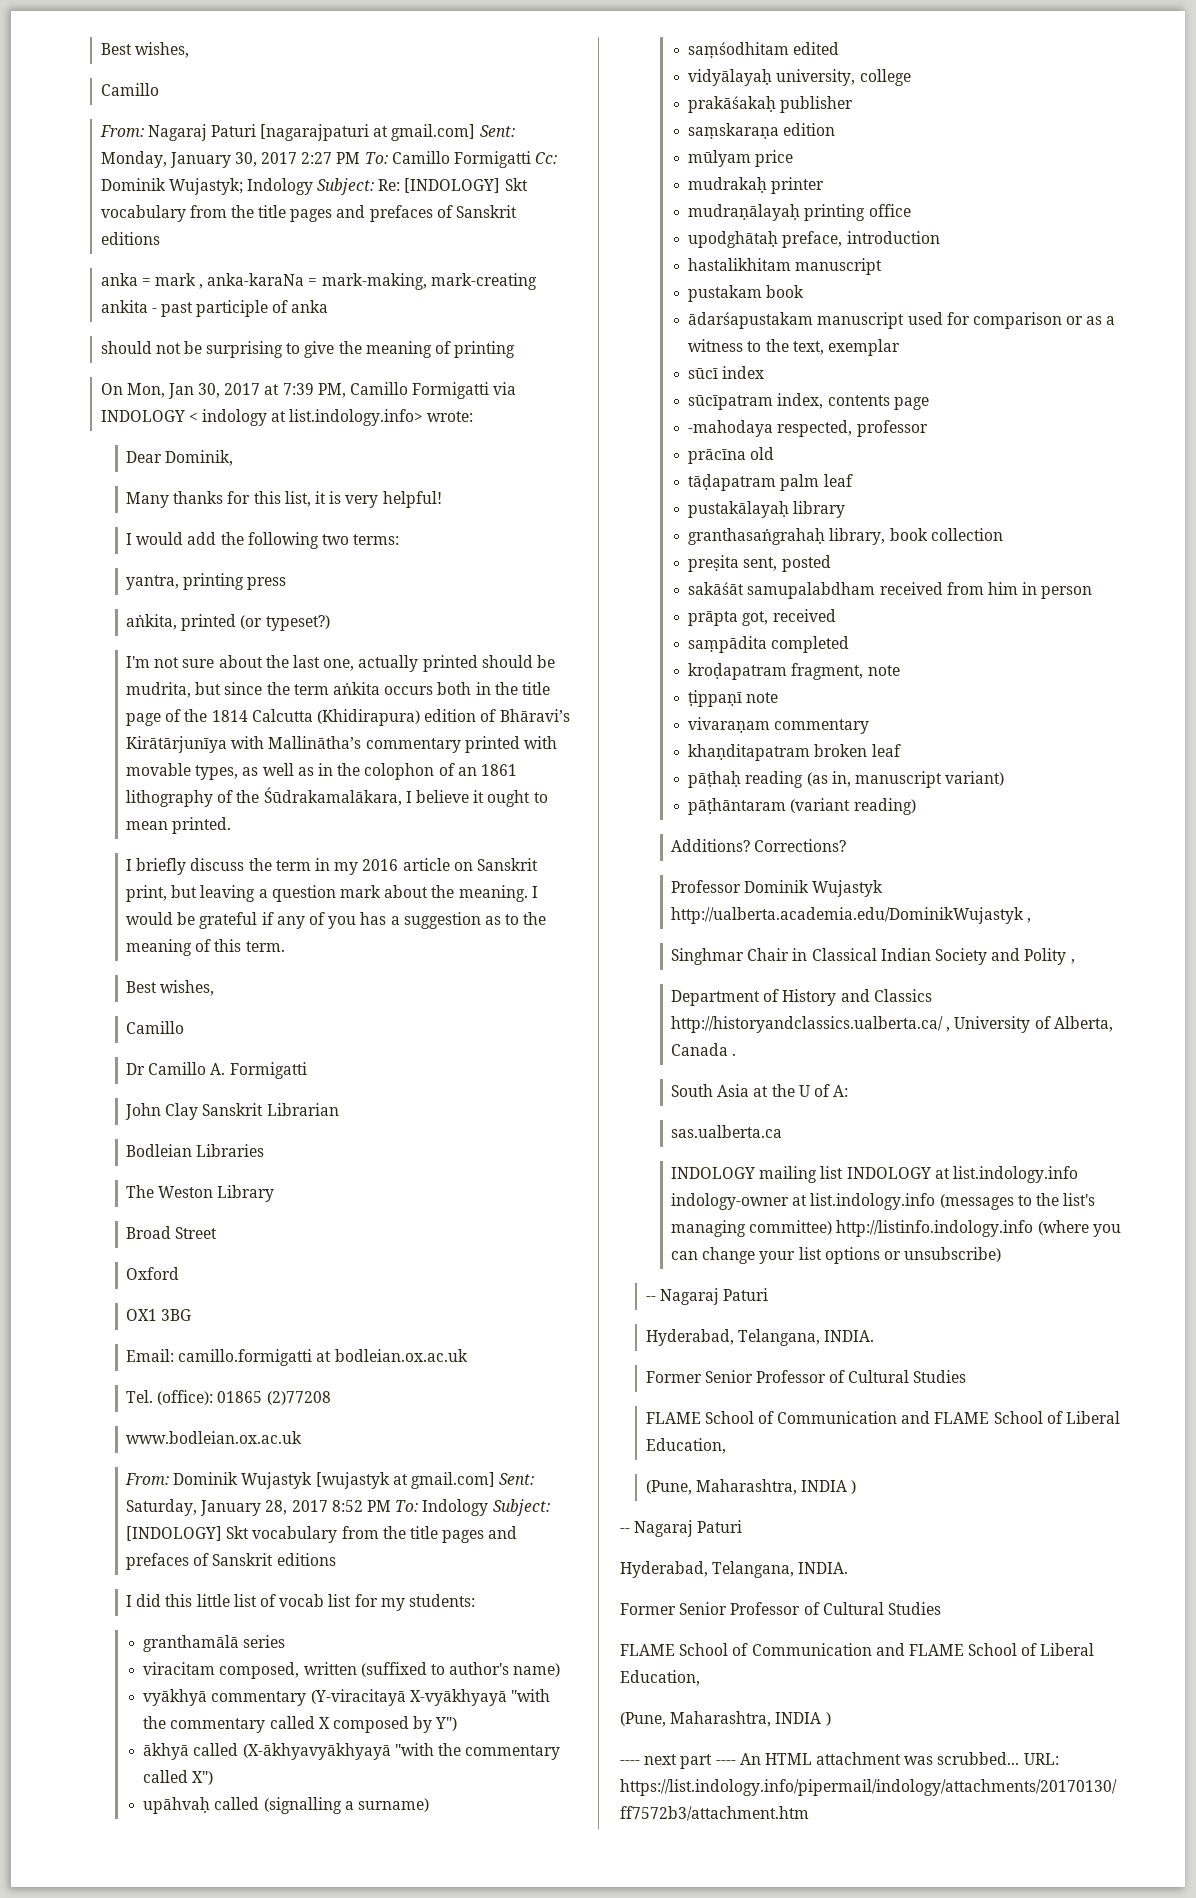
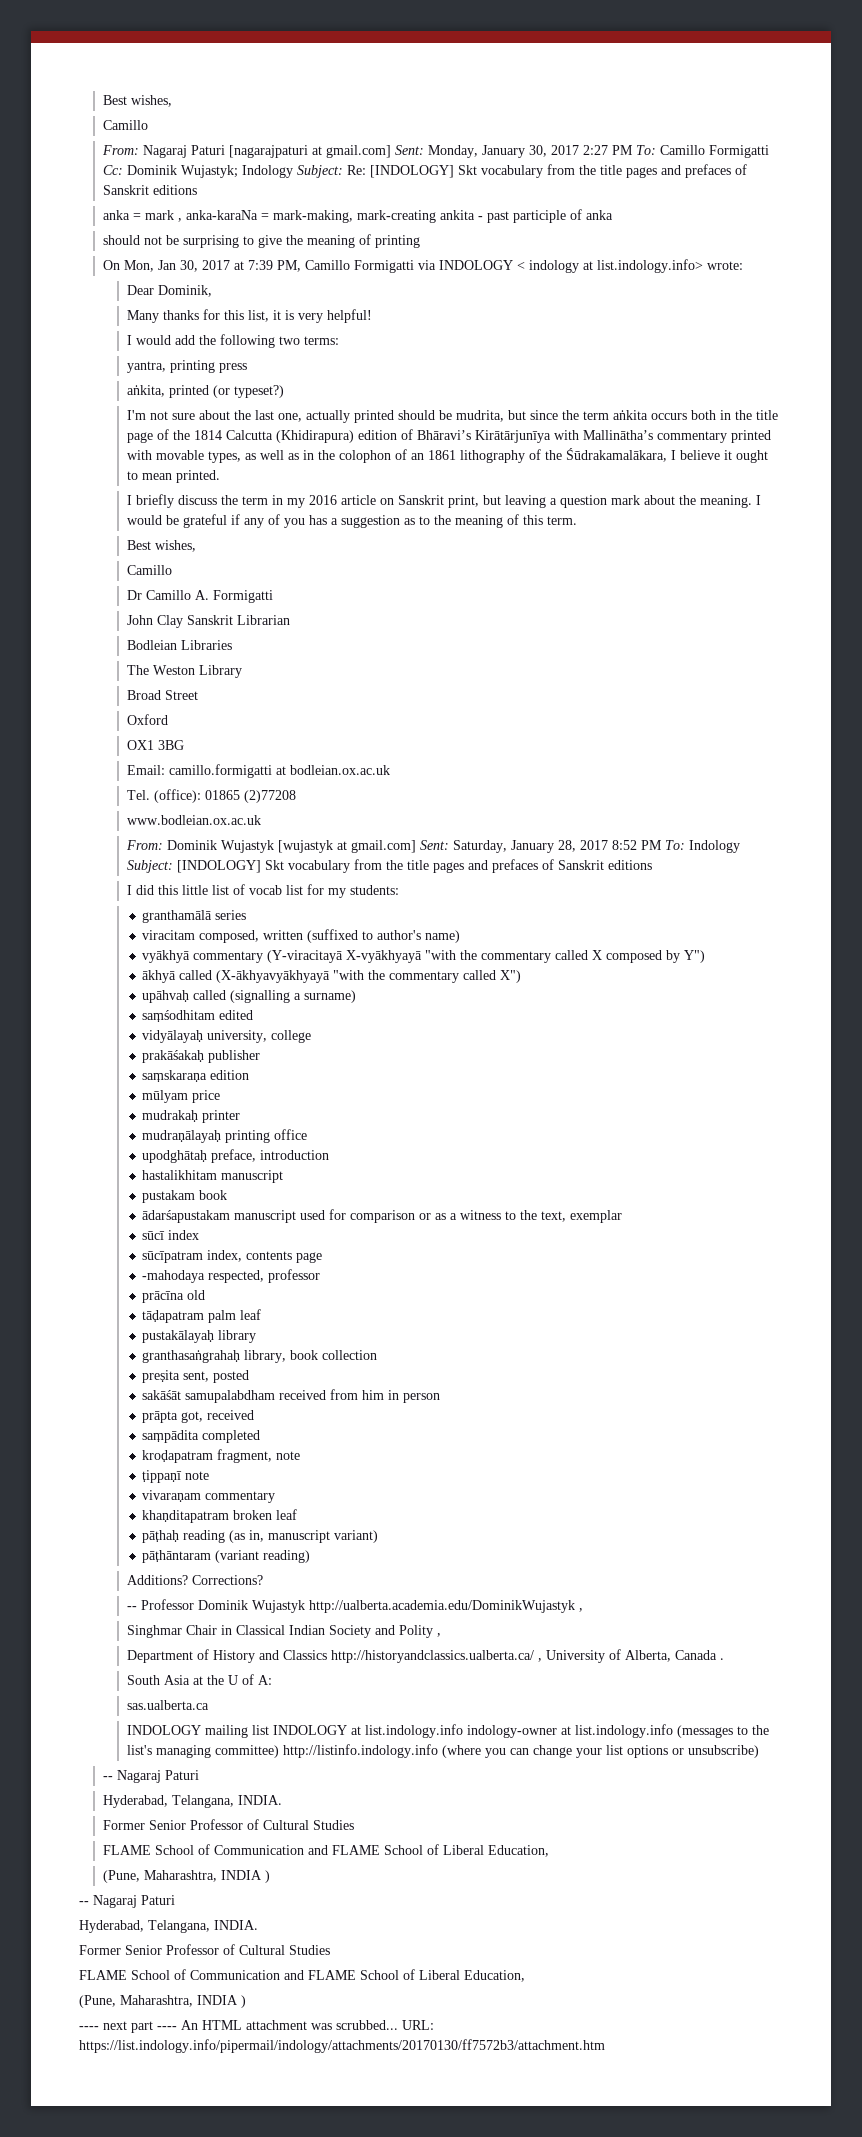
- Professor Dominik Wujastyk http://ualberta.academia.edu/DominikWujastyk ,
+ -- Professor Dominik Wujastyk http://ualberta.academia.edu/DominikWujastyk ,

